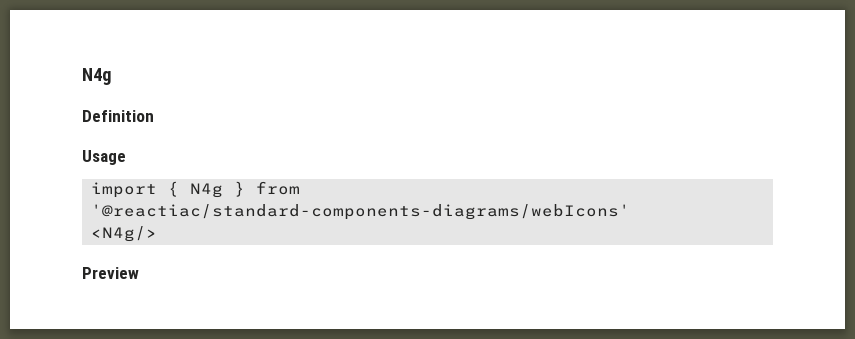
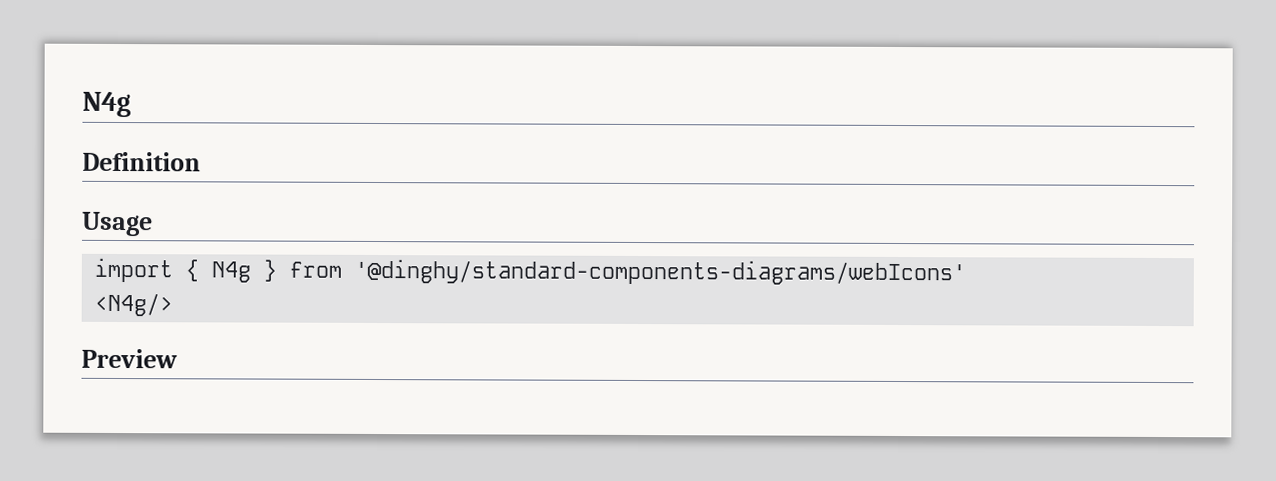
- import { N4g } from '@reactiac/standard-components-diagrams/webIcons'
+ import { N4g } from '@dinghy/standard-components-diagrams/webIcons'

